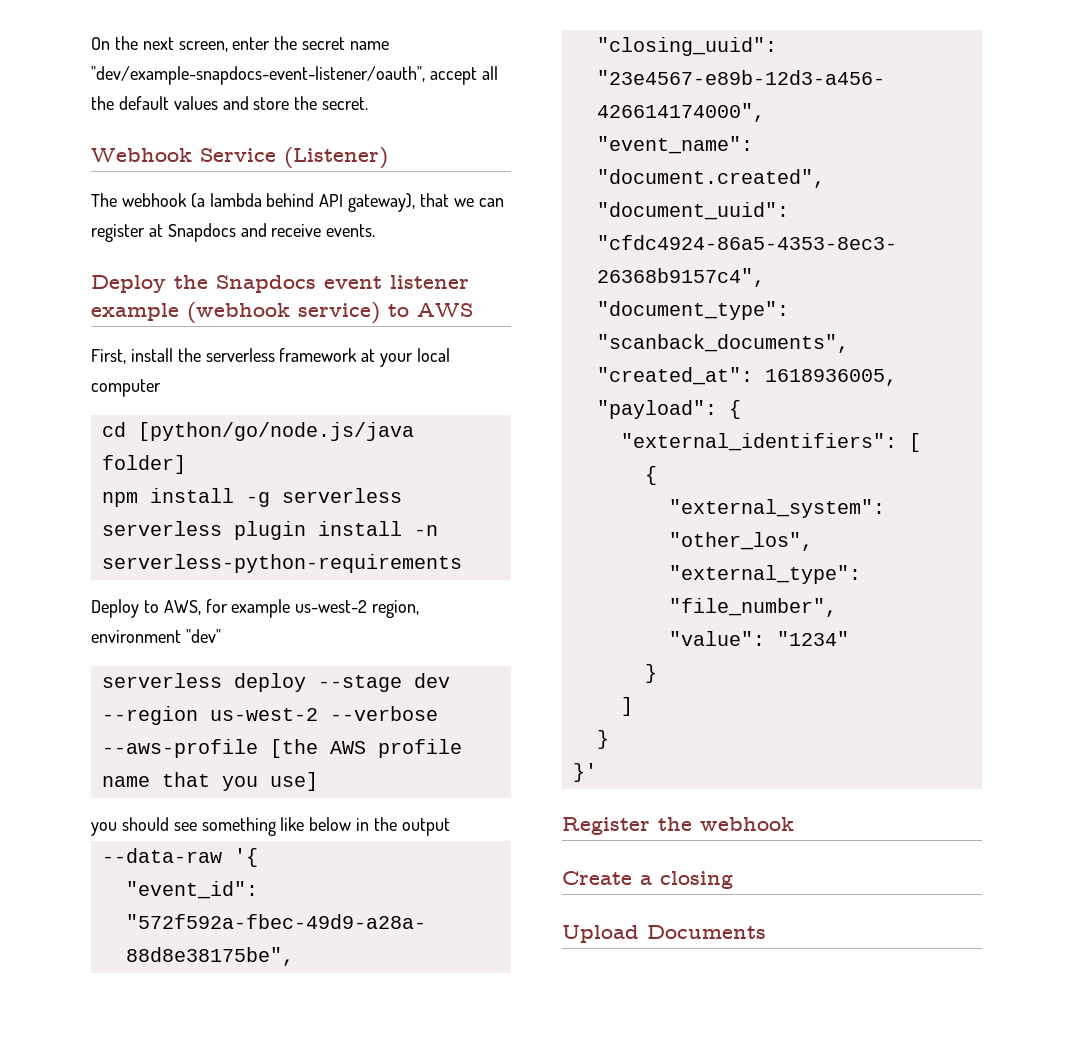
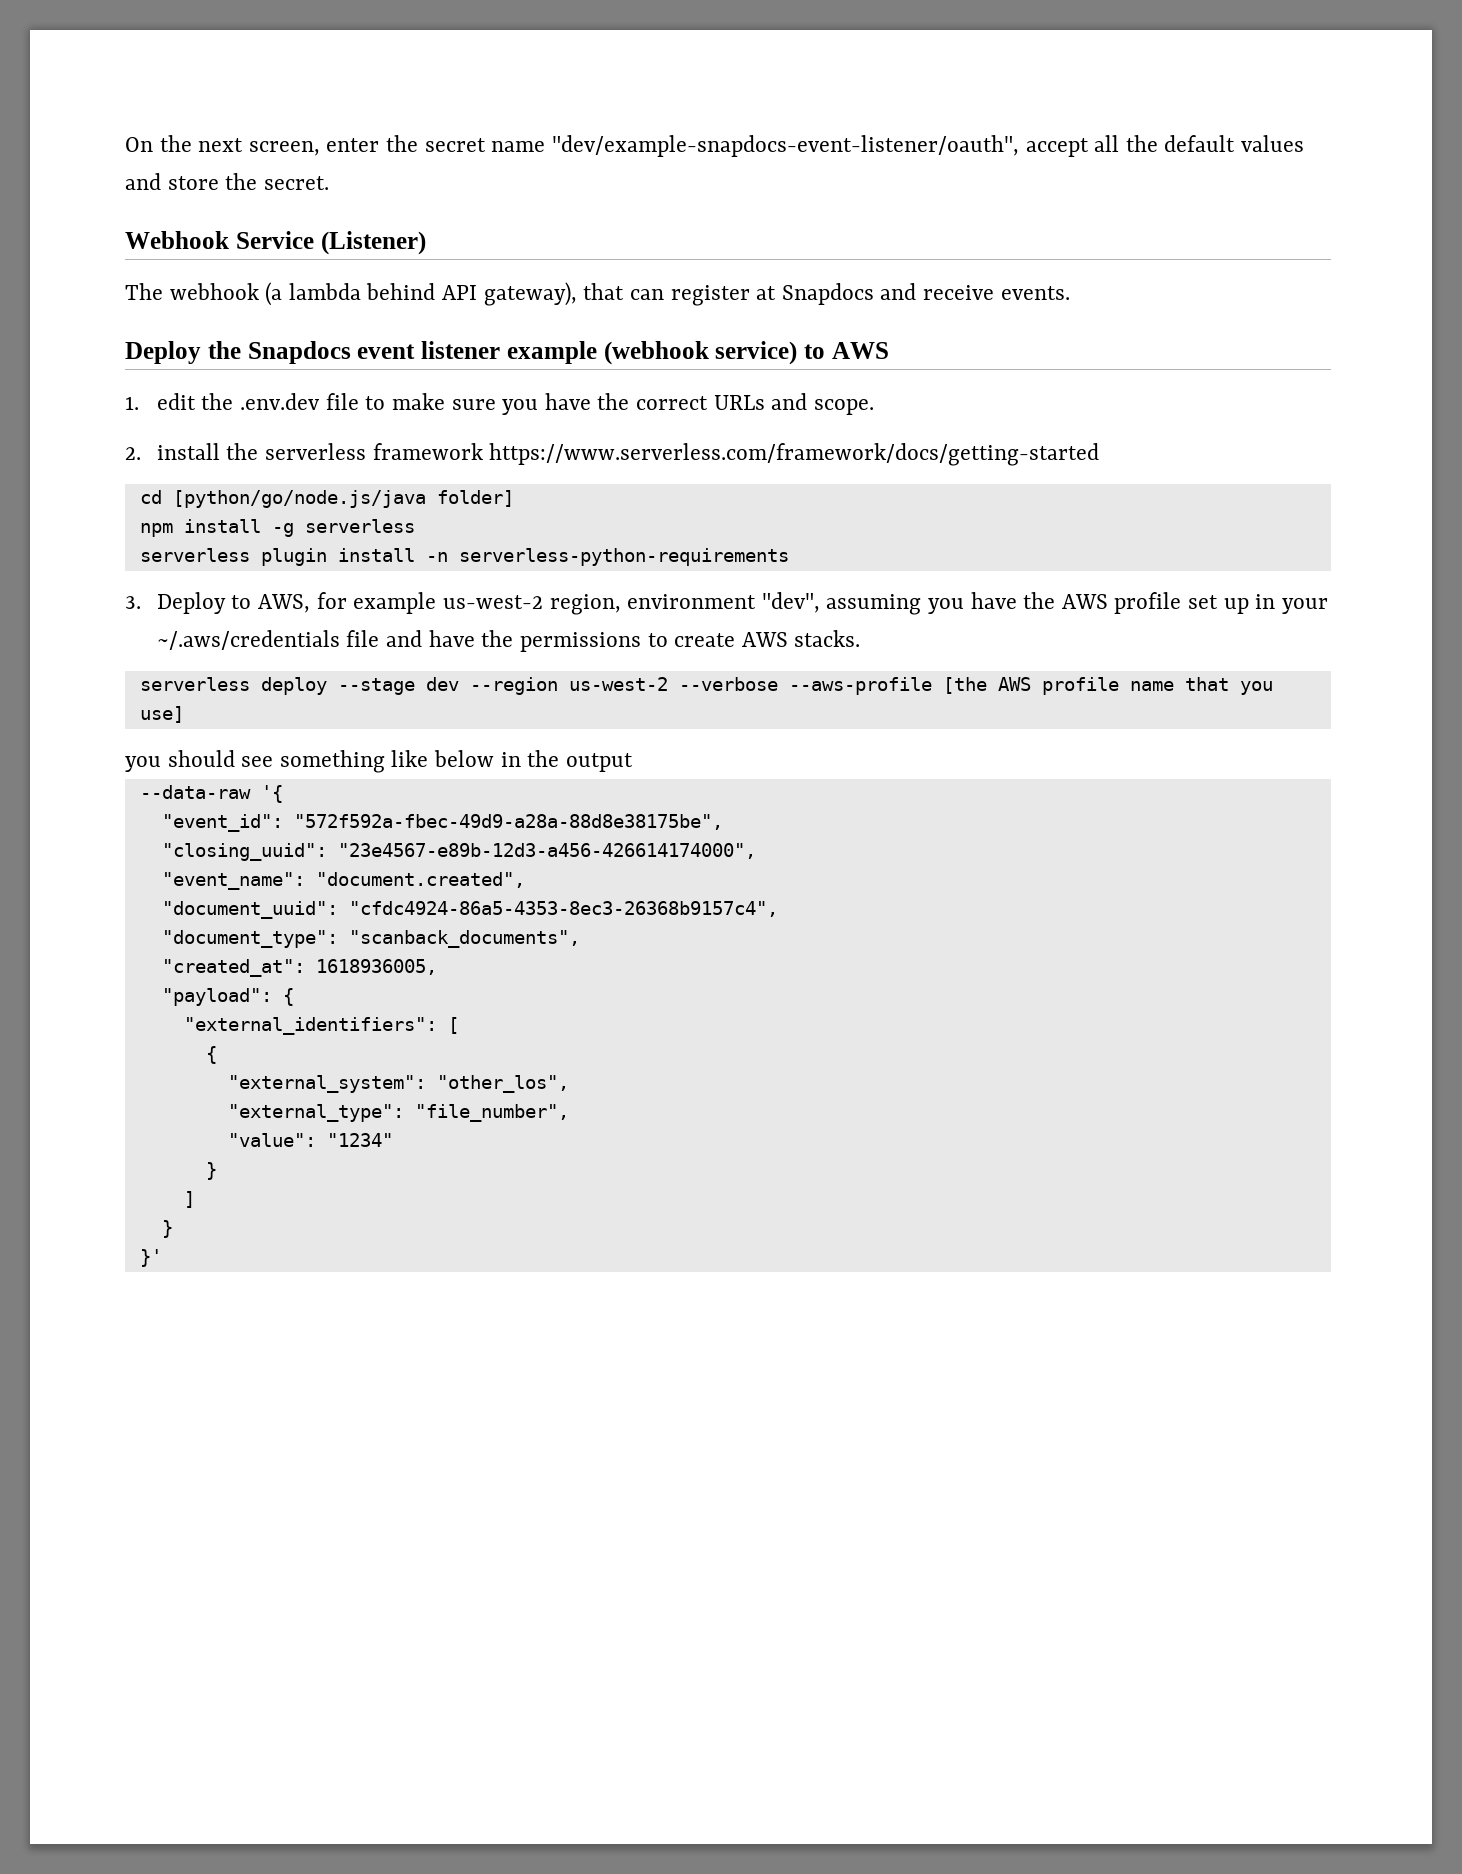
- The webhook (a lambda behind API gateway), that we can register at Snapdocs and receive events.
+ The webhook (a lambda behind API gateway), that can register at Snapdocs and receive events.
- First, install the serverless framework at your local computer
+ 1. edit the .env.dev file to make sure you have the correct URLs and scope.
+ 2. install the serverless framework https://www.serverless.com/framework/docs/getting-started
- Deploy to AWS, for example us-west-2 region, environment "dev"
+ 3. Deploy to AWS, for example us-west-2 region, environment "dev", assuming you have the AWS profile set up in your ~/.aws/credentials file and have the permissions to create AWS stacks.
- Register the webhook
- Create a closing
- Upload Documents

